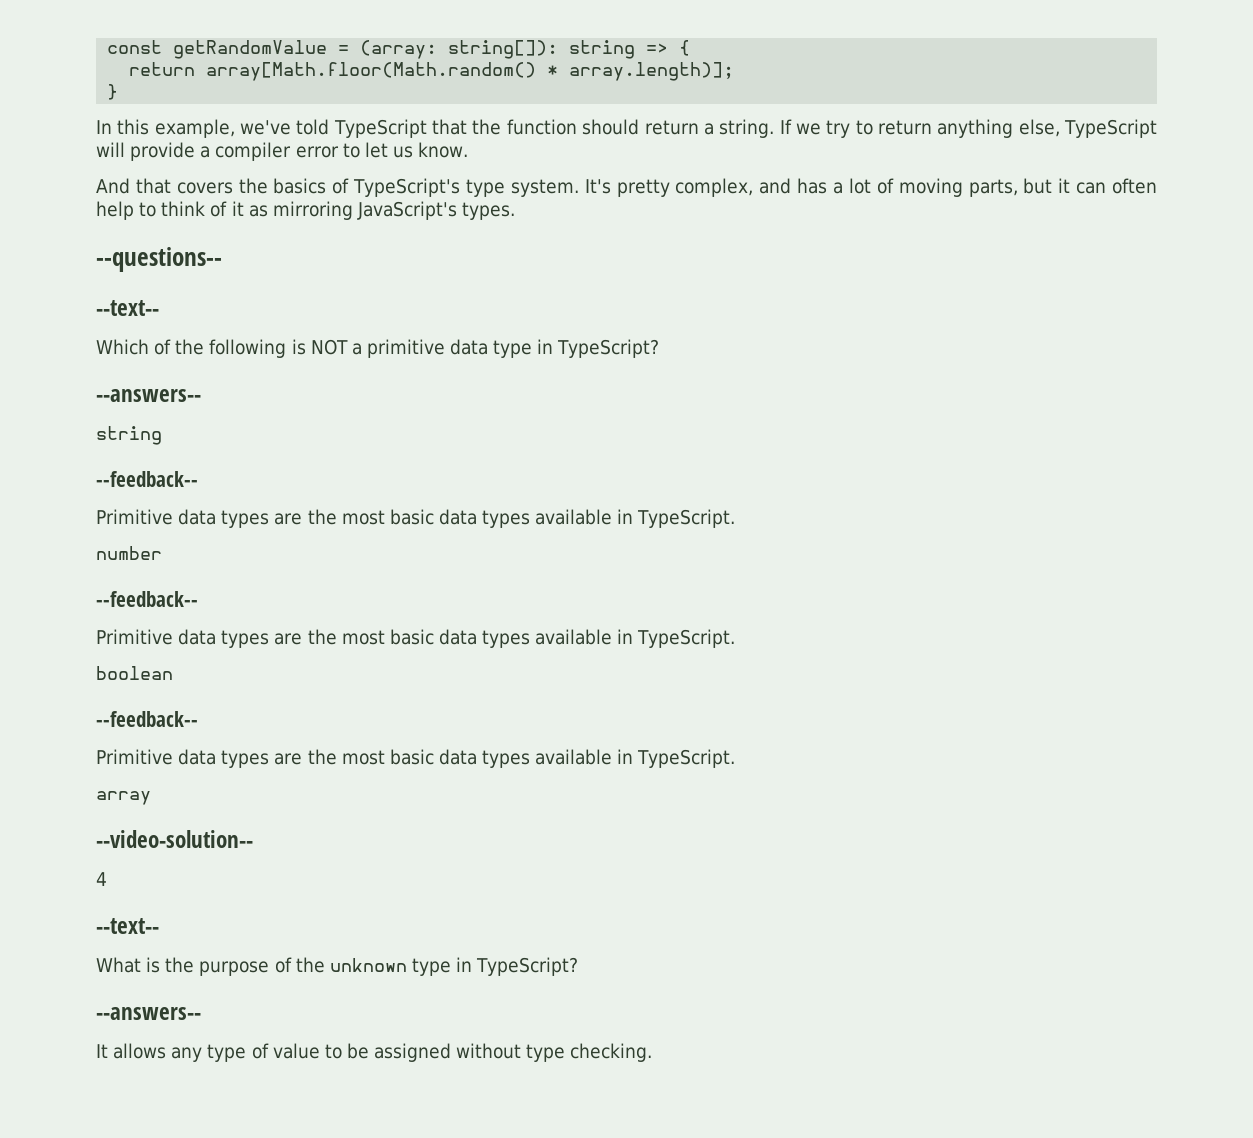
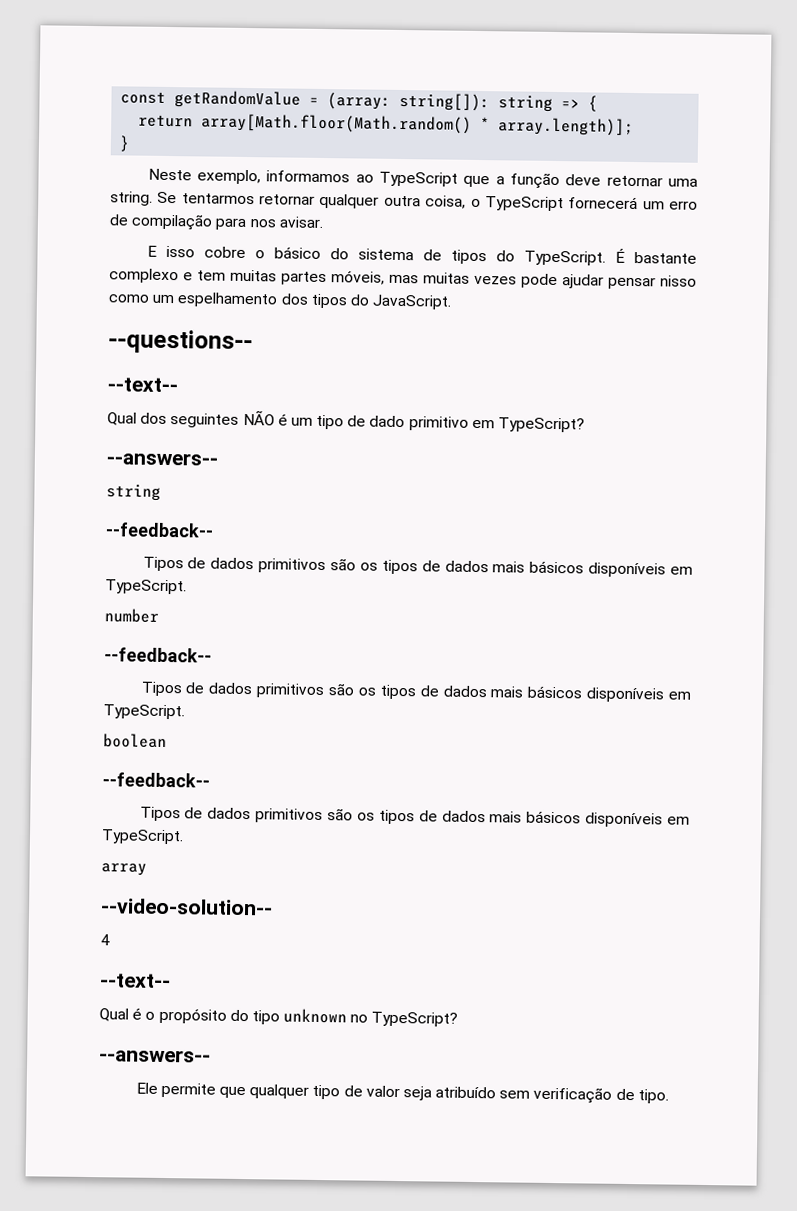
- In this example, we've told TypeScript that the function should return a string. If we try to return anything else, TypeScript will provide a compiler error to let us know.
- And that covers the basics of TypeScript's type system. It's pretty complex, and has a lot of moving parts, but it can often help to think of it as mirroring JavaScript's types.
+ Neste exemplo, informamos ao TypeScript que a função deve retornar uma string. Se tentarmos retornar qualquer outra coisa, o TypeScript fornecerá um erro de compilação para nos avisar.
+ E isso cobre o básico do sistema de tipos do TypeScript. É bastante complexo e tem muitas partes móveis, mas muitas vezes pode ajudar pensar nisso como um espelhamento dos tipos do JavaScript.
  --questions--
  --text--
- Which of the following is NOT a primitive data type in TypeScript?
+ Qual dos seguintes NÃO é um tipo de dado primitivo em TypeScript?
  --answers--
  string
  --feedback--
- Primitive data types are the most basic data types available in TypeScript.
+ Tipos de dados primitivos são os tipos de dados mais básicos disponíveis em TypeScript.
  number
  --feedback--
- Primitive data types are the most basic data types available in TypeScript.
+ Tipos de dados primitivos são os tipos de dados mais básicos disponíveis em TypeScript.
  boolean
  --feedback--
- Primitive data types are the most basic data types available in TypeScript.
+ Tipos de dados primitivos são os tipos de dados mais básicos disponíveis em TypeScript.
- What is the purpose of the unknown type in TypeScript?
+ Qual é o propósito do tipo unknown no TypeScript?
  --answers--
- It allows any type of value to be assigned without type checking.
+ Ele permite que qualquer tipo de valor seja atribuído sem verificação de tipo.

